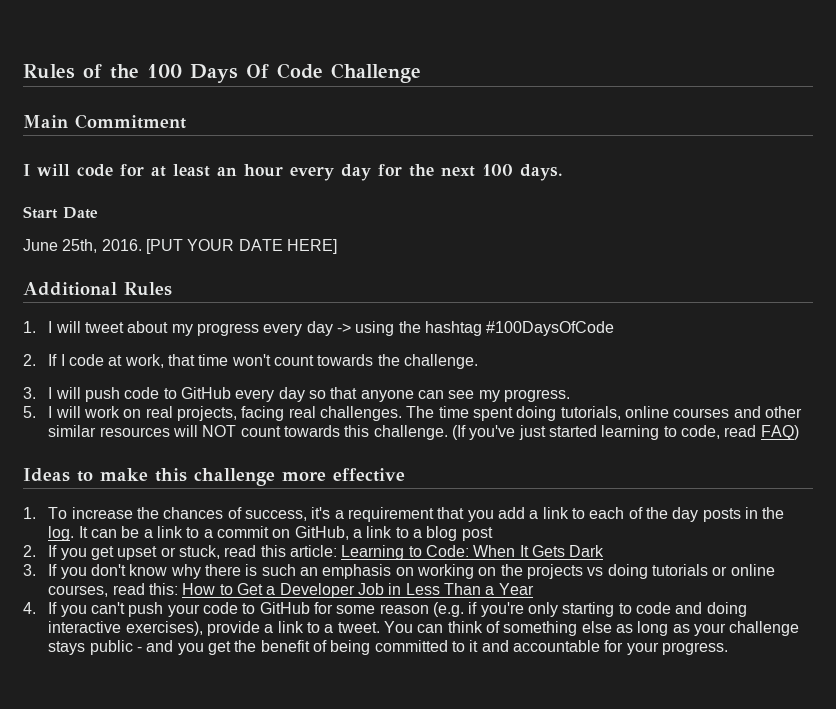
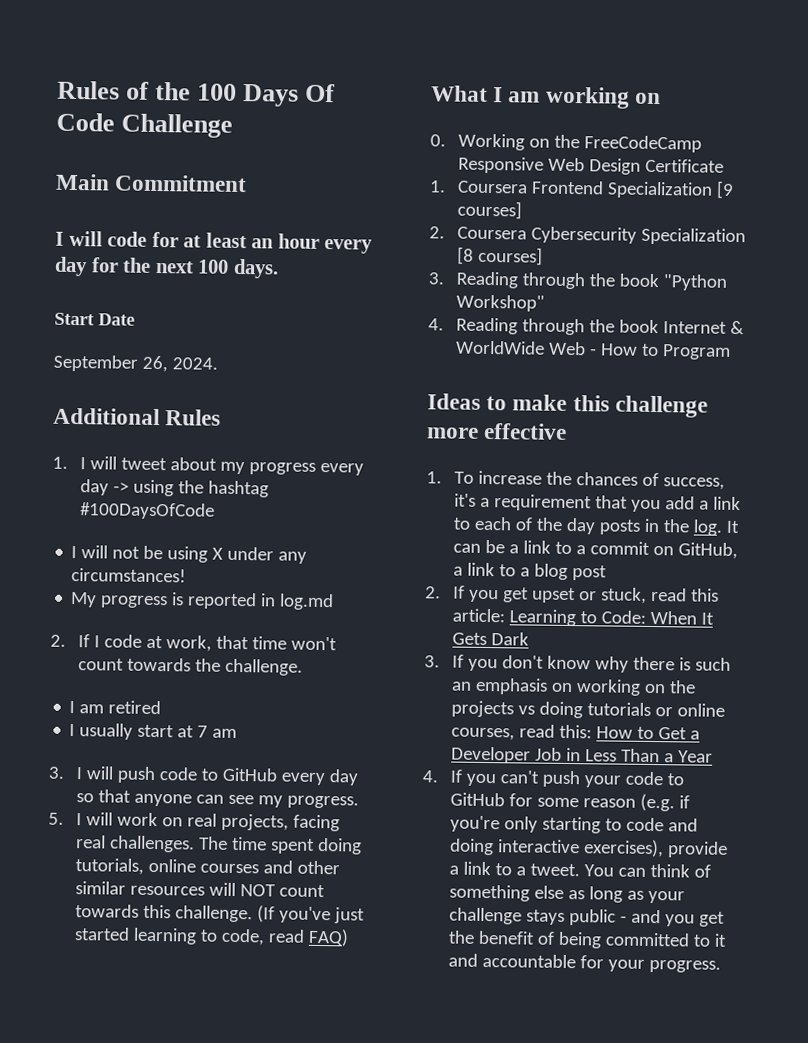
- June 25th, 2016. [PUT YOUR DATE HERE]
+ September 26, 2024.
+ I will not be using X under any circumstances!
+ My progress is reported in log.md
+ I am retired
+ I usually start at 7 am
+ What I am working on
+ 0. Working on the FreeCodeCamp Responsive Web Design Certificate
+ 1. Coursera Frontend Specialization [9 courses]
+ 2. Coursera Cybersecurity Specialization [8 courses]
+ 3. Reading through the book "Python Workshop"
+ 4. Reading through the book Internet & WorldWide Web - How to Program

